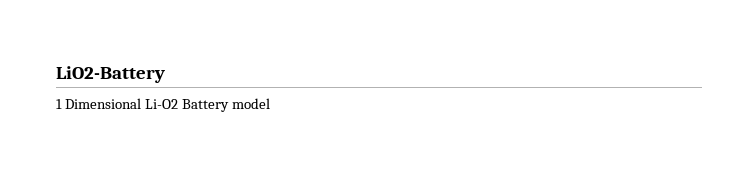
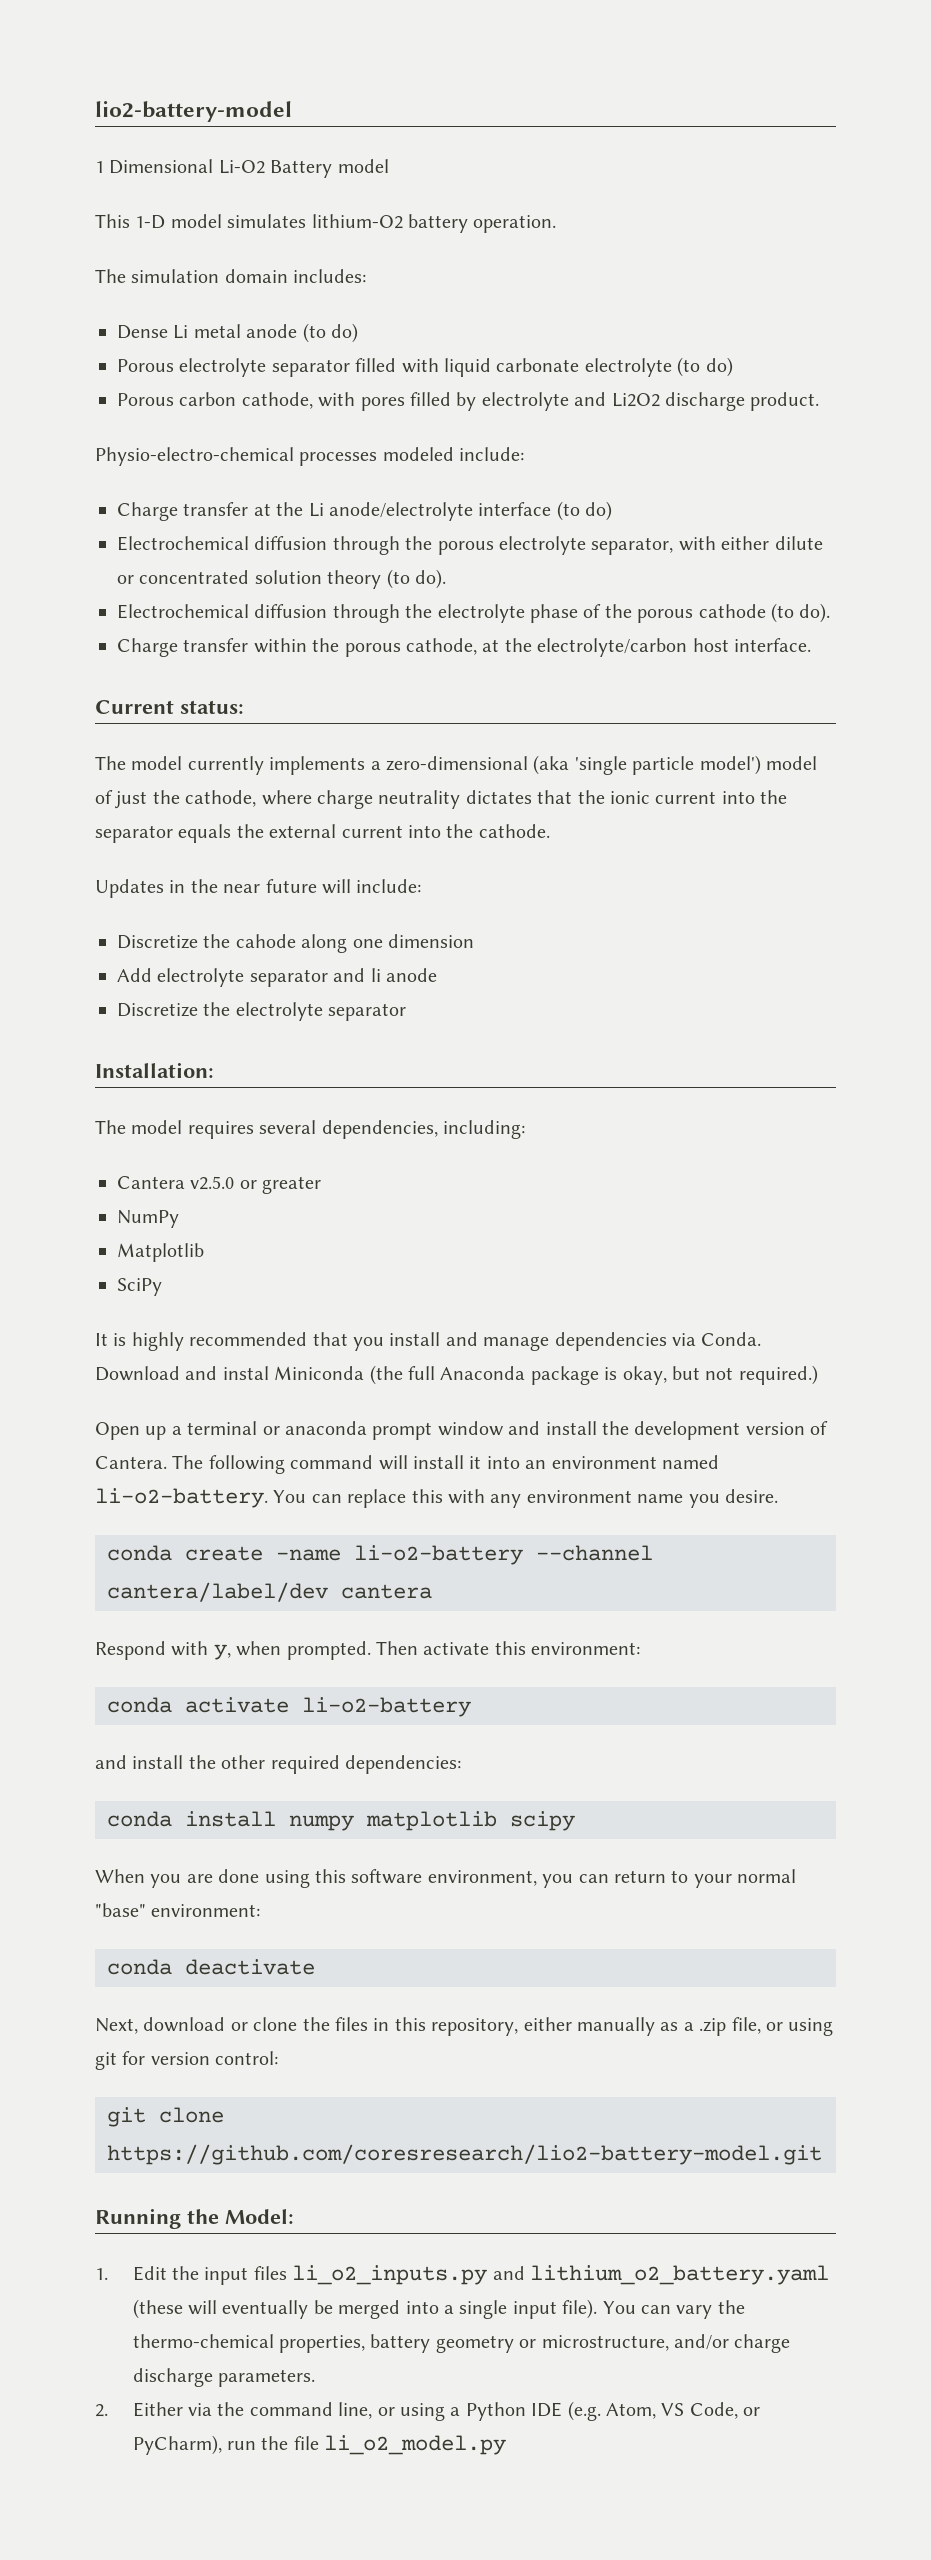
- LiO2-Battery
+ lio2-battery-model
+ This 1-D model simulates lithium-O2 battery operation.
+ The simulation domain includes:
+ Dense Li metal anode (to do)
+ Porous electrolyte separator filled with liquid carbonate electrolyte (to do)
+ Porous carbon cathode, with pores filled by electrolyte and Li2O2 discharge product.
+ Physio-electro-chemical processes modeled include:
+ Charge transfer at the Li anode/electrolyte interface (to do)
+ Electrochemical diffusion through the porous electrolyte separator, with either dilute or concentrated solution theory (to do).
+ Electrochemical diffusion through the electrolyte phase of the porous cathode (to do).
+ Charge transfer within the porous cathode, at the electrolyte/carbon host interface.
+ Current status:
+ The model currently implements a zero-dimensional (aka 'single particle model') model of just the cathode, where charge neutrality dictates that the ionic current into the separator equals the external current into the cathode.
+ Updates in the near future will include:
+ Discretize the cahode along one dimension
+ Add electrolyte separator and li anode
+ Discretize the electrolyte separator
+ Installation:
+ The model requires several dependencies, including:
+ Cantera v2.5.0 or greater
+ NumPy
+ Matplotlib
+ SciPy
+ It is highly recommended that you install and manage dependencies via Conda. Download and instal Miniconda (the full Anaconda package is okay, but not required.)
+ Open up a terminal or anaconda prompt window and install the development version of Cantera. The following command will install it into an environment named li-o2-battery. You can replace this with any environment name you desire.
+ conda create -name li-o2-battery --channel cantera/label/dev cantera
+ Respond with y, when prompted. Then activate this environment:
+ conda activate li-o2-battery
+ and install the other required dependencies:
+ conda install numpy matplotlib scipy
+ When you are done using this software environment, you can return to your normal "base" environment:
+ conda deactivate
+ Next, download or clone the files in this repository, either manually as a .zip file, or using git for version control:
+ git clone https://github.com/coresresearch/lio2-battery-model.git
+ Running the Model:
+ 1. Edit the input files li_o2_inputs.py and lithium_o2_battery.yaml (these will eventually be merged into a single input file). You can vary the thermo-chemical properties, battery geometry or microstructure, and/or charge discharge parameters.
+ 2. Either via the command line, or using a Python IDE (e.g. Atom, VS Code, or PyCharm), run the file li_o2_model.py

